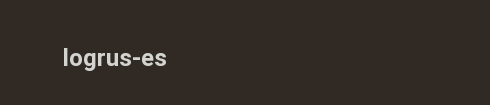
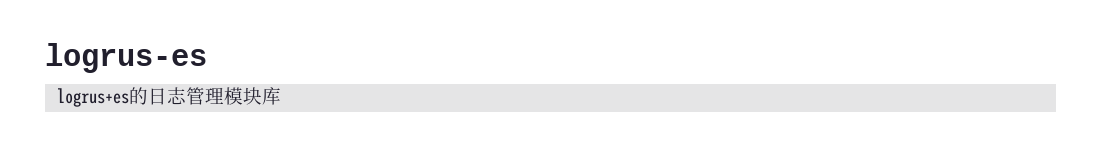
+ logrus+es的日志管理模块库

